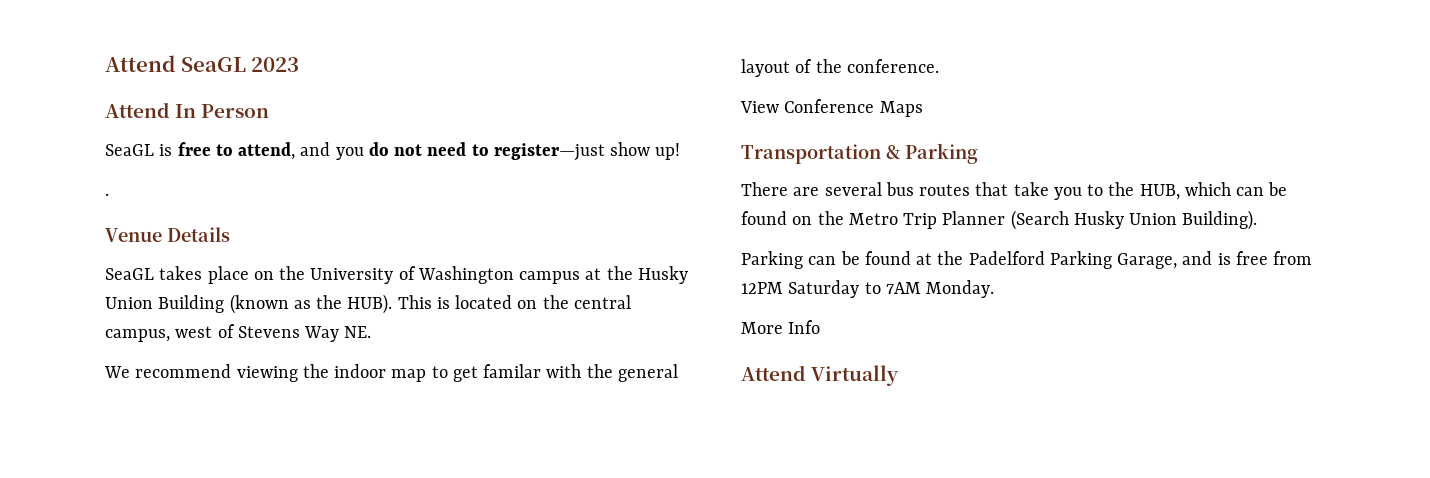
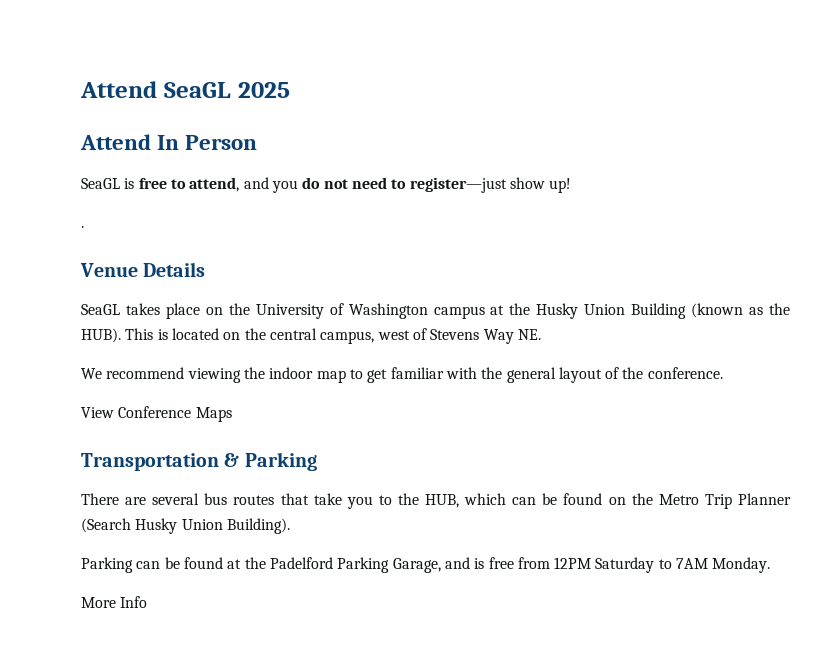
- Attend SeaGL 2023
+ Attend SeaGL 2025
- We recommend viewing the indoor map to get familar with the general layout of the conference.
+ We recommend viewing the indoor map to get familiar with the general layout of the conference.
- Attend Virtually

